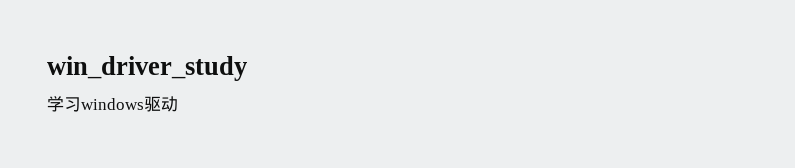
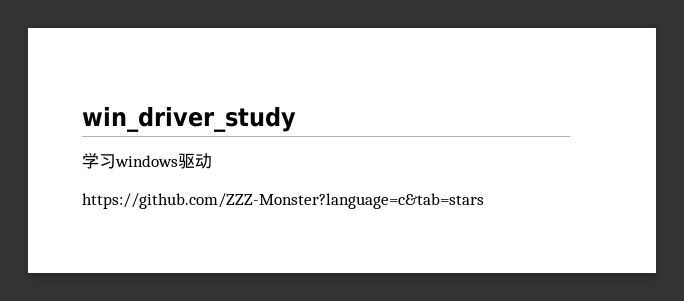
+ https://github.com/ZZZ-Monster?language=c&tab=stars

